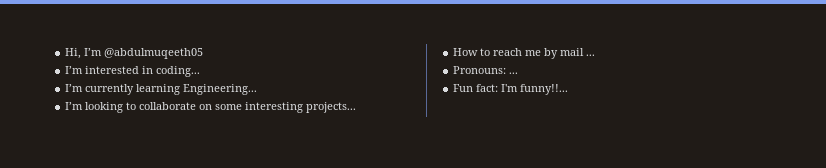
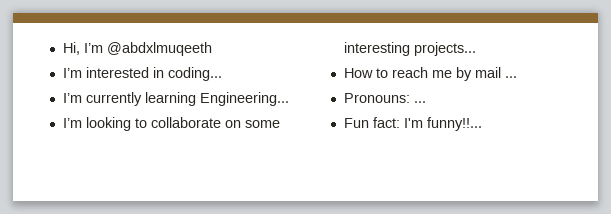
- Hi, I’m @abdulmuqeeth05
+ Hi, I’m @abdxlmuqeeth

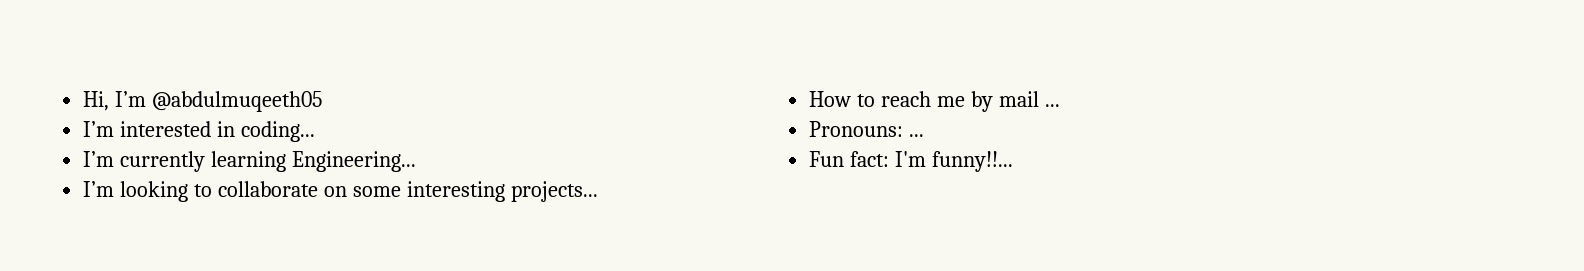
- Hi, I’m @abdxlmuqeeth
+ Hi, I’m @abdulmuqeeth05

